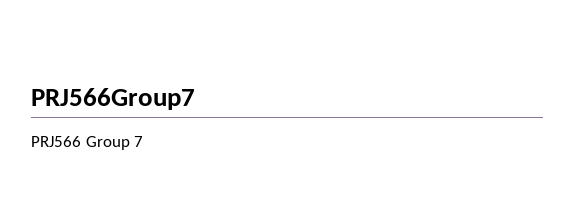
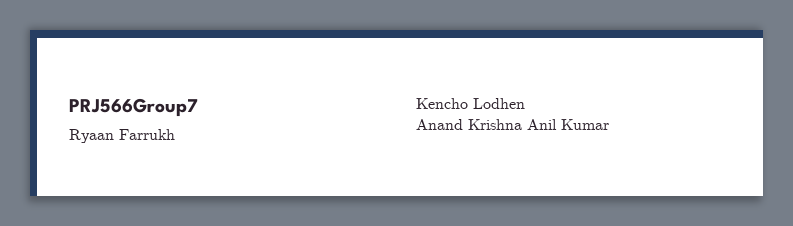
- PRJ566 Group 7
+ Ryaan Farrukh
+ Kencho Lodhen
+ Anand Krishna Anil Kumar

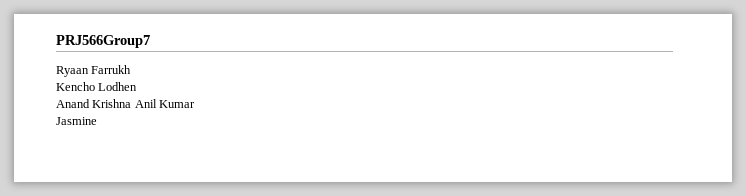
+ Jasmine

